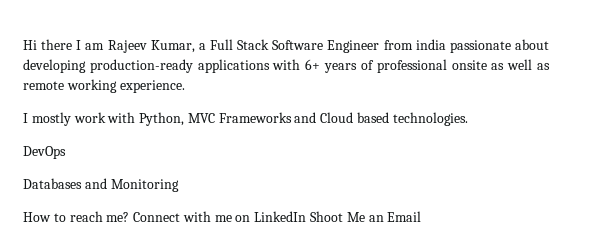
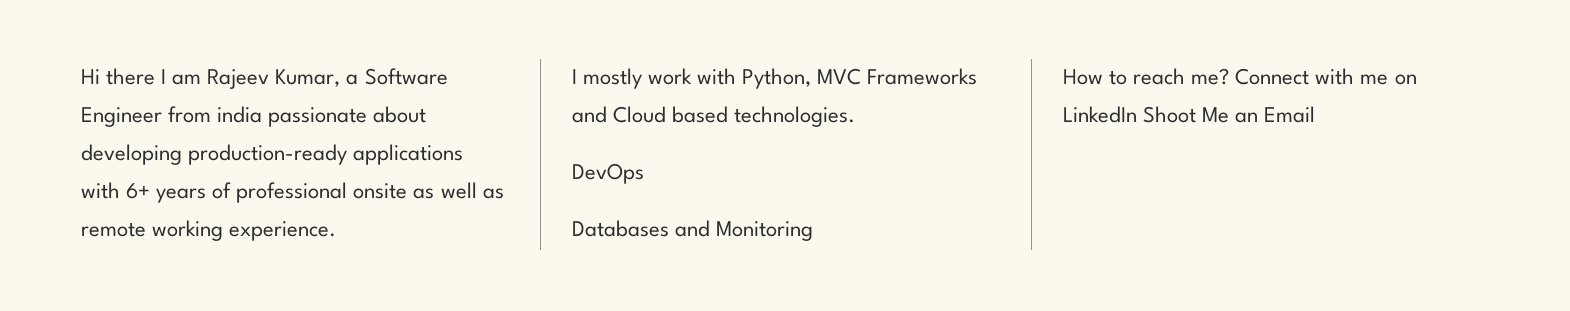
- Hi there I am Rajeev Kumar, a Full Stack Software Engineer from india passionate about developing production-ready applications with 6+ years of professional onsite as well as remote working experience.
+ Hi there I am Rajeev Kumar, a Software Engineer from india passionate about developing production-ready applications with 6+ years of professional onsite as well as remote working experience.

